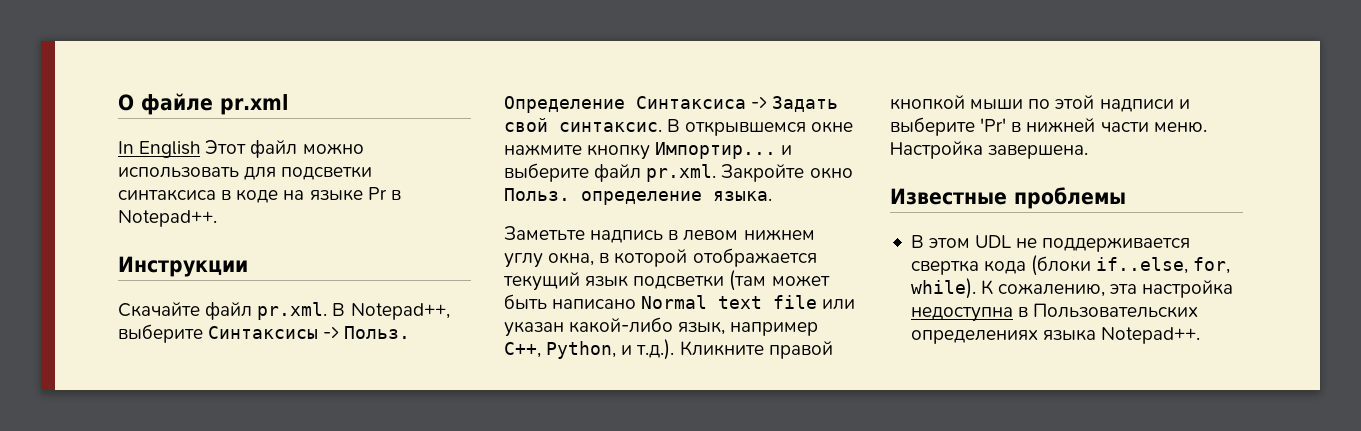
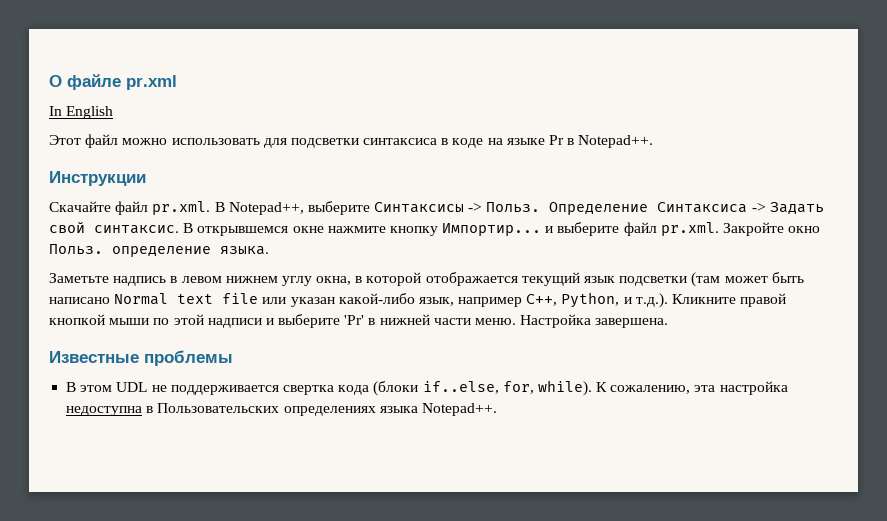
- In English Этот файл можно использовать для подсветки синтаксиса в коде на языке Pr в Notepad++.
+ In English
+ Этот файл можно использовать для подсветки синтаксиса в коде на языке Pr в Notepad++.

